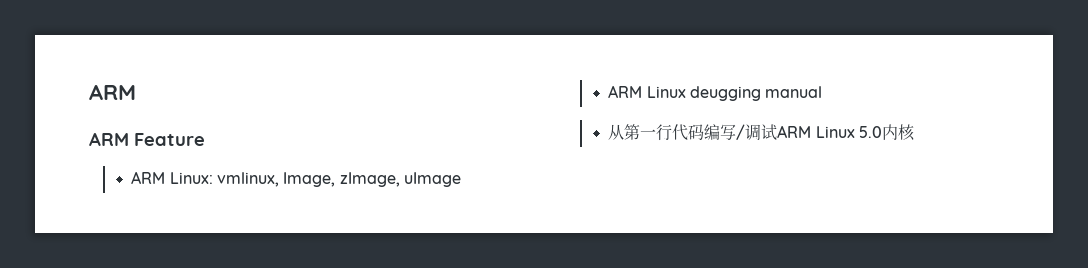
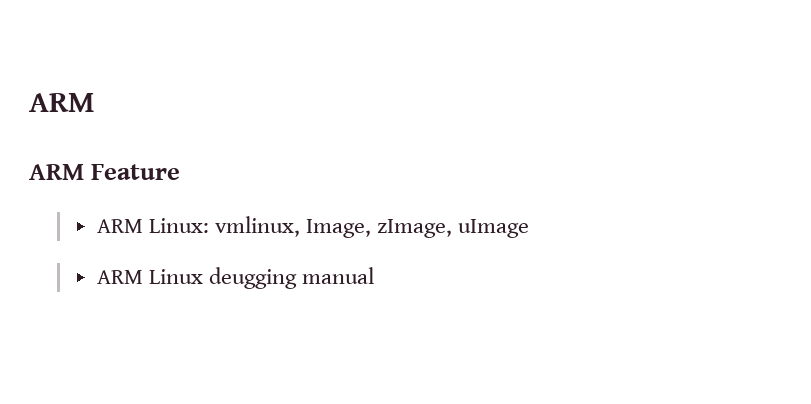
- 从第一行代码编写/调试ARM Linux 5.0内核

